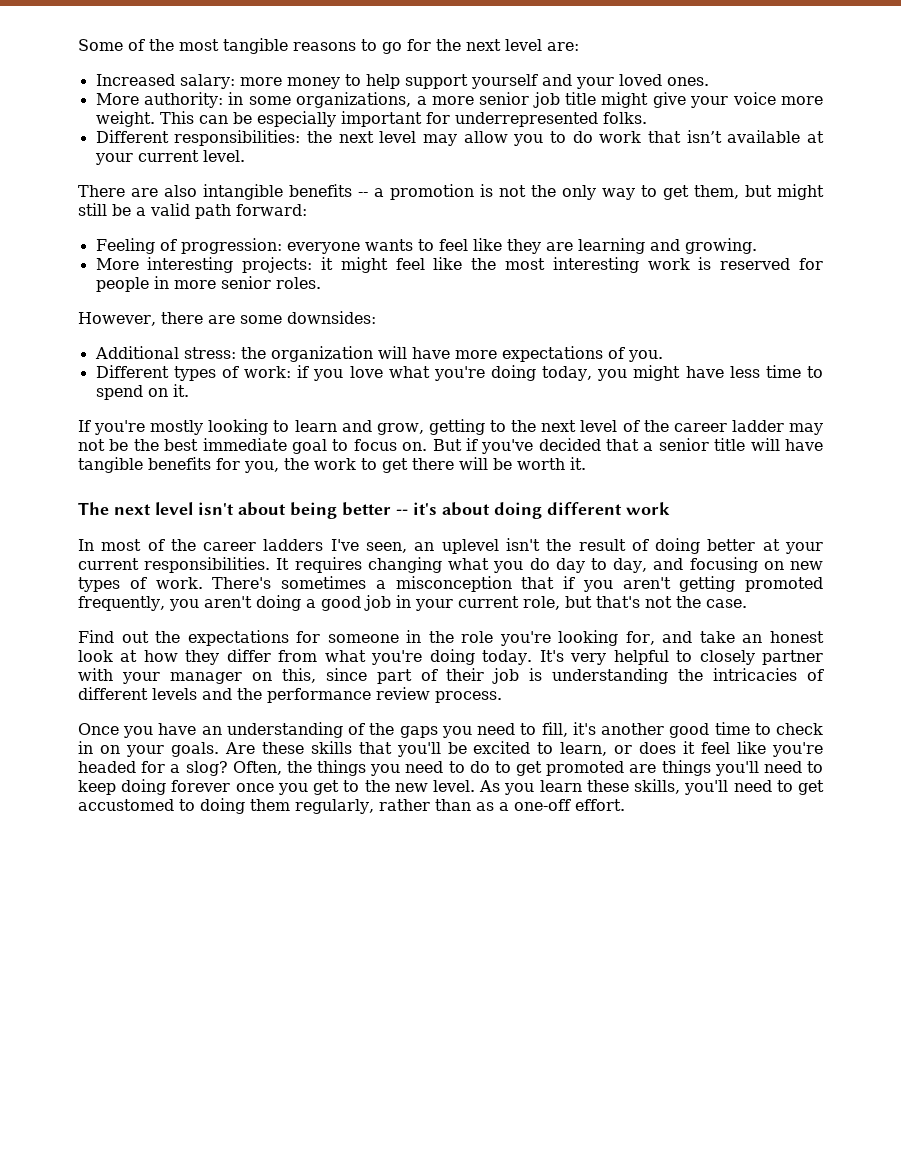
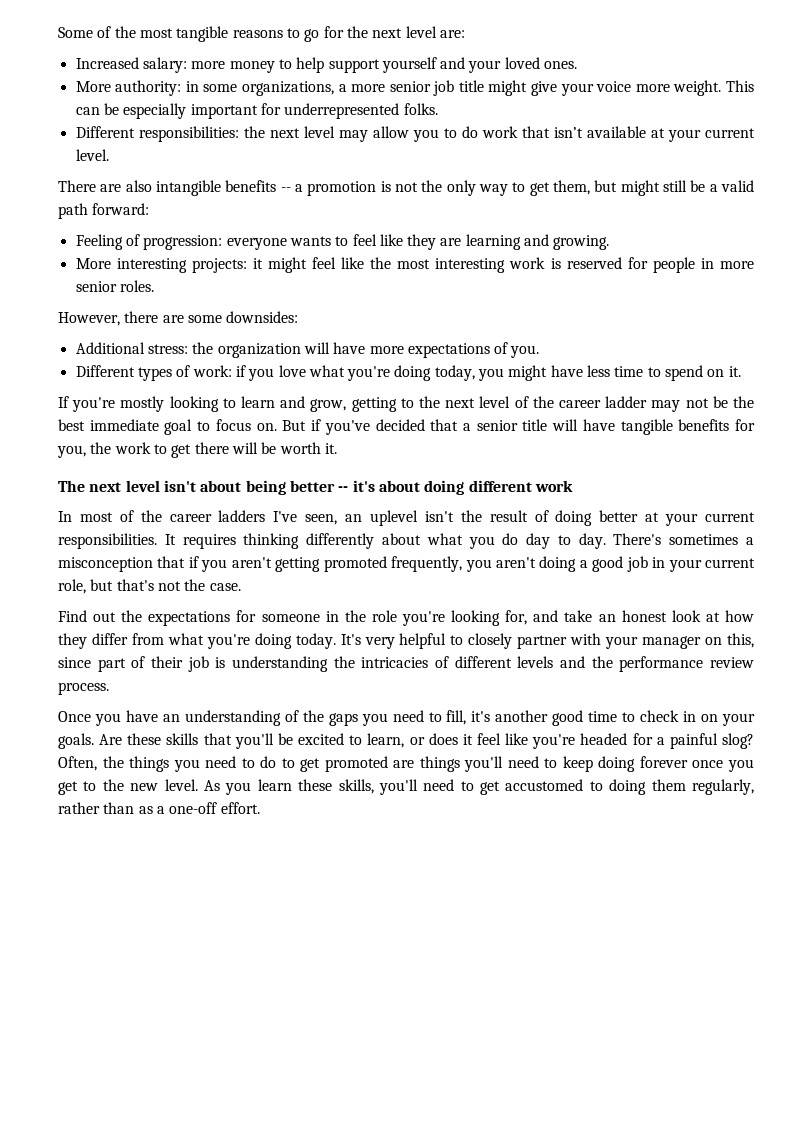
- It requires changing what you do day to day, and focusing on new types of work.
+ It requires thinking differently about what you do day to day.
- Are these skills that you'll be excited to learn, or does it feel like you're headed for a slog?
+ Are these skills that you'll be excited to learn, or does it feel like you're headed for a painful slog?

